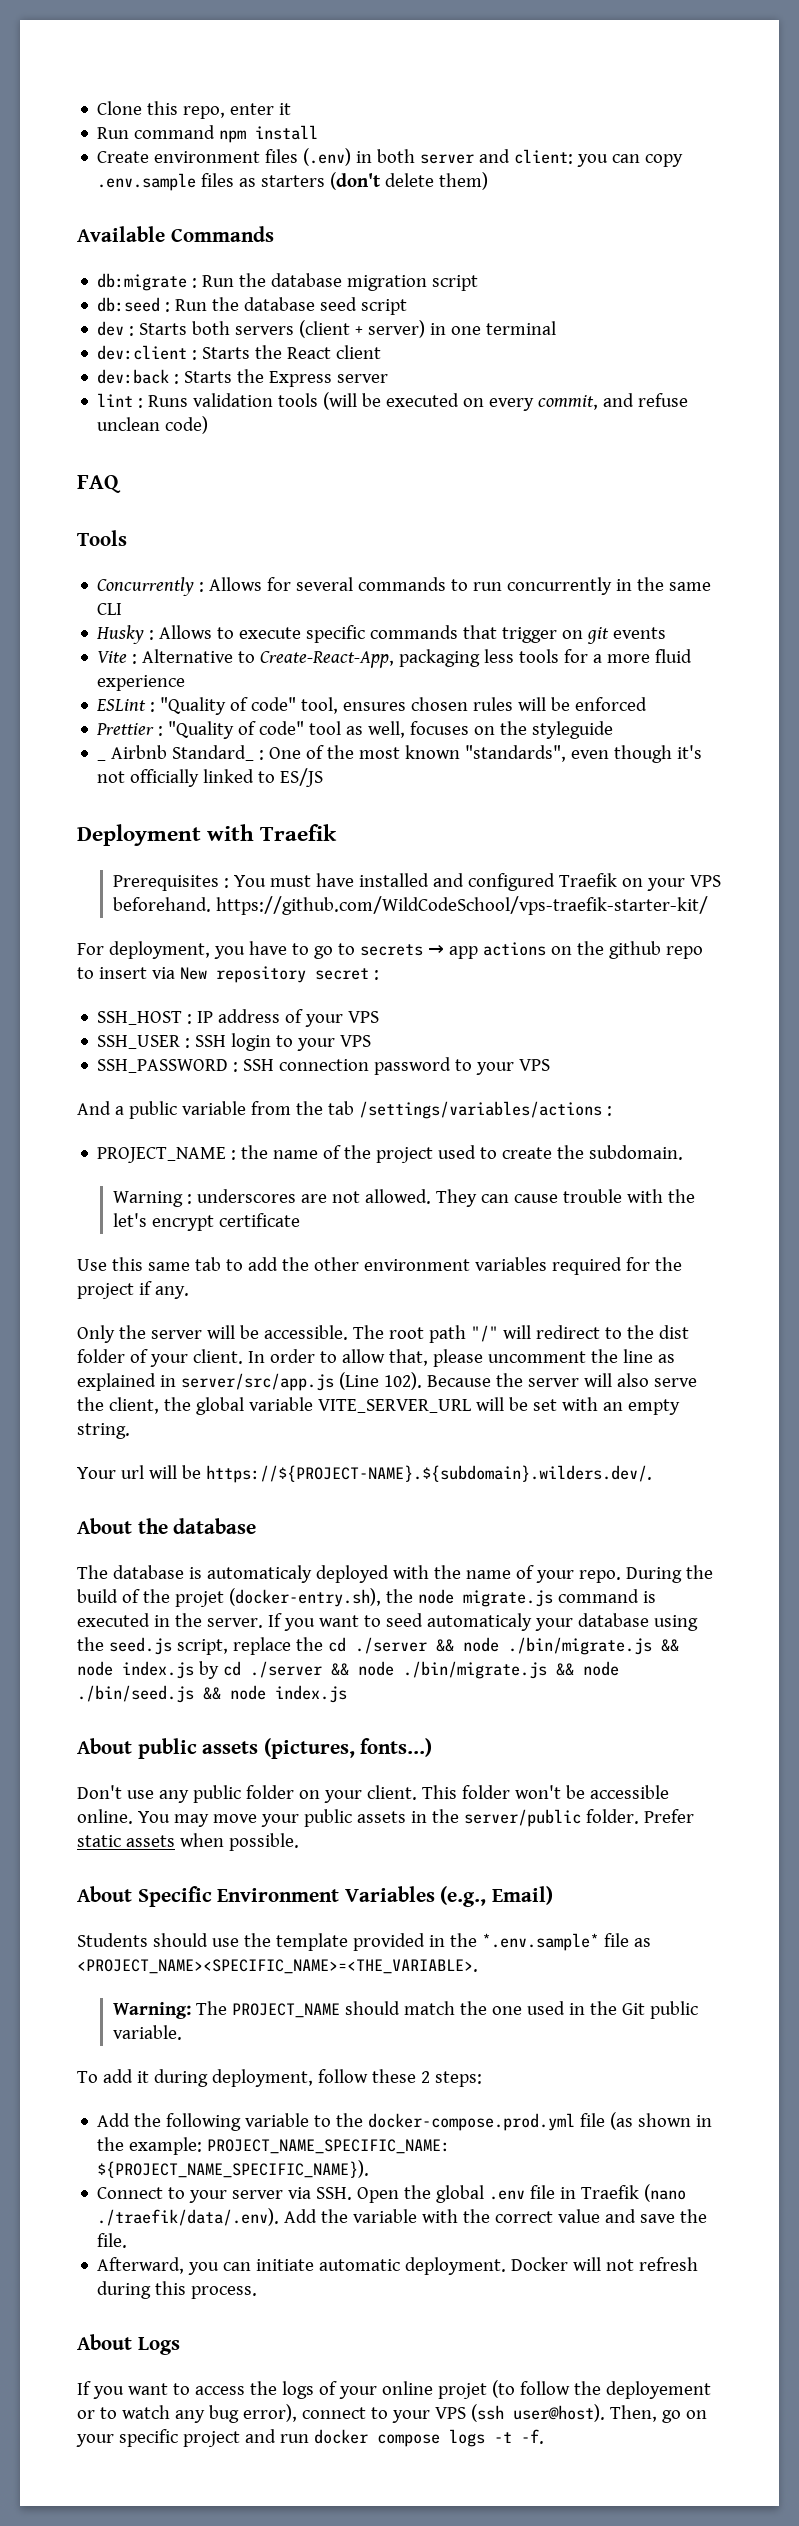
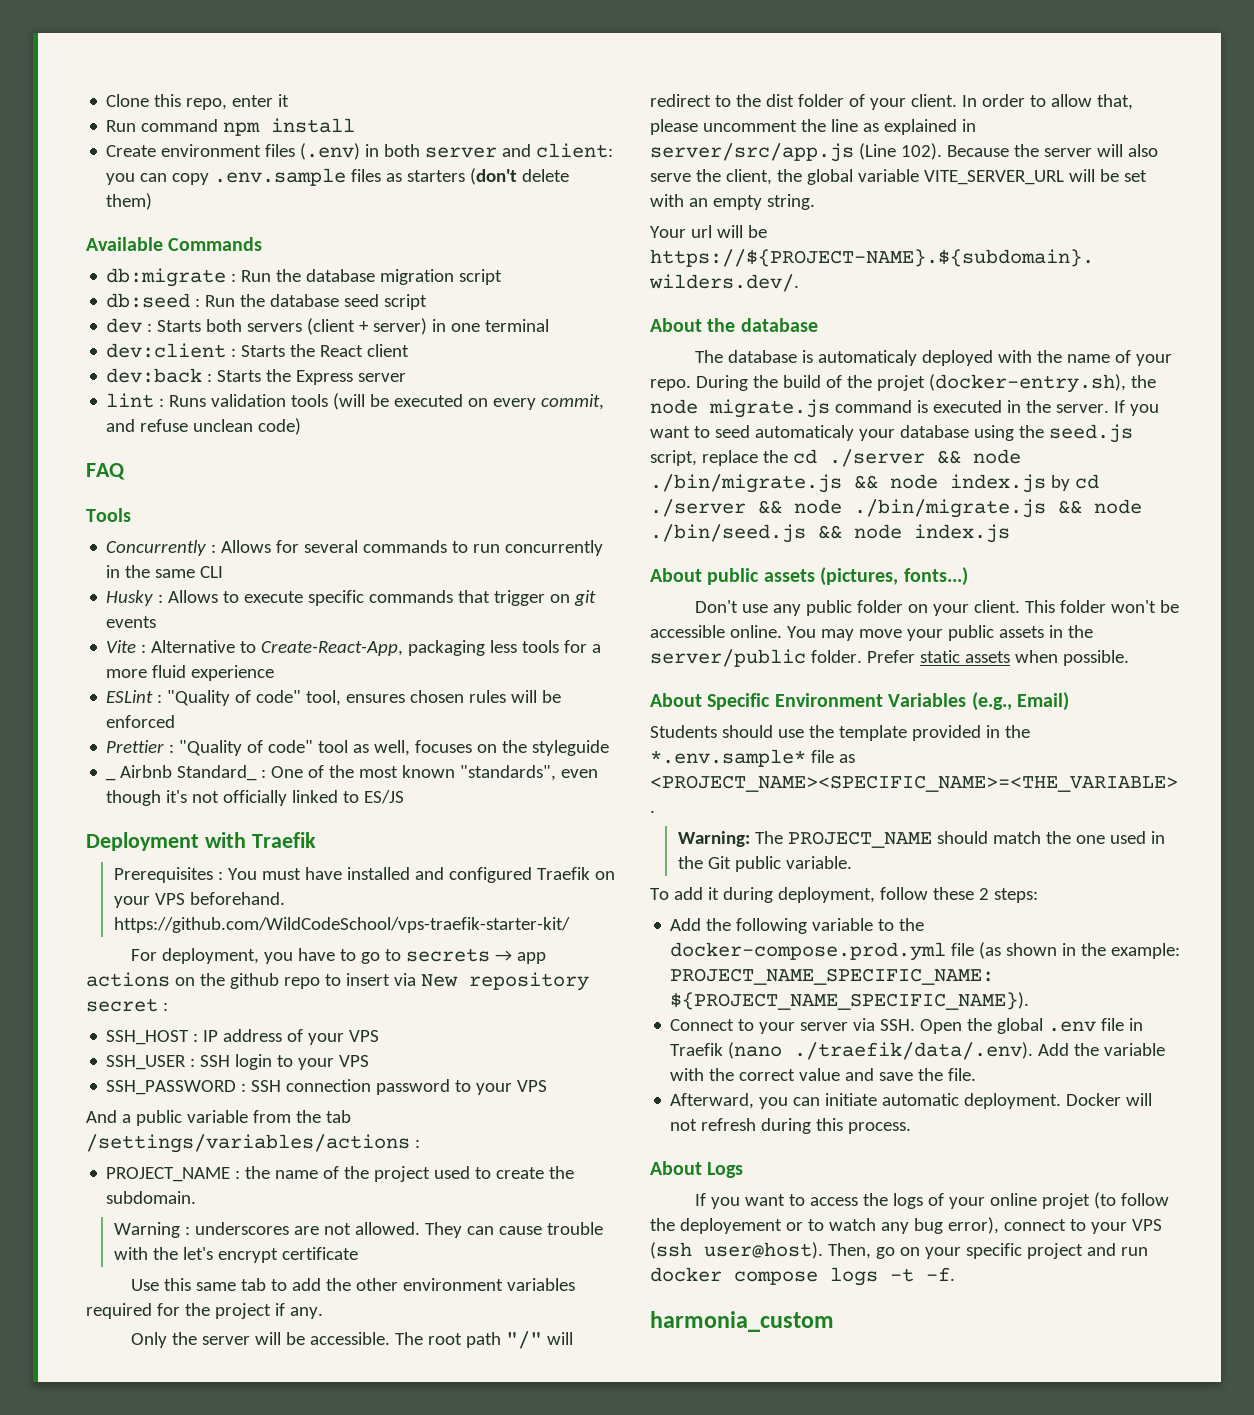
+ harmonia_custom

